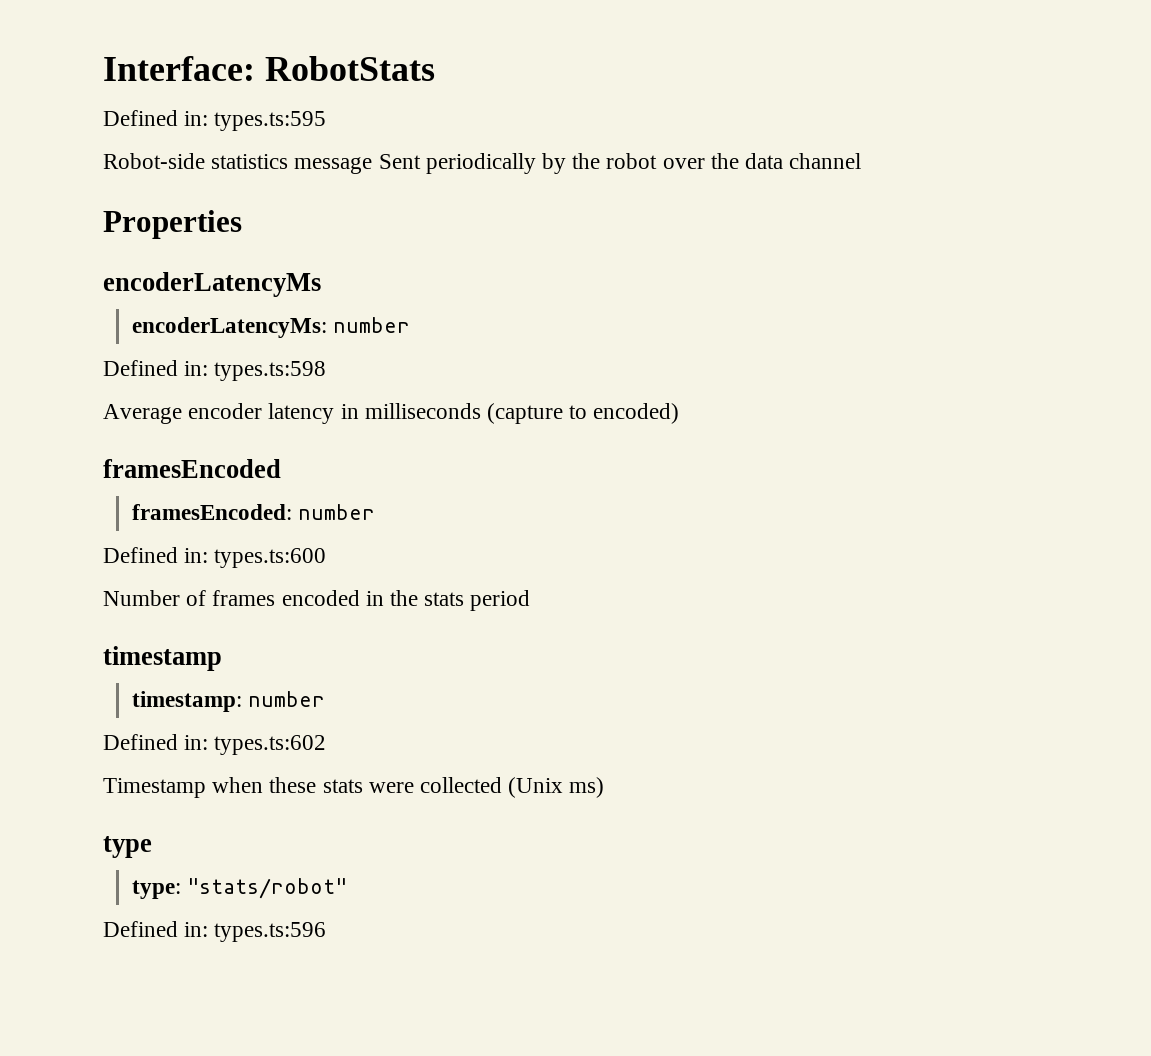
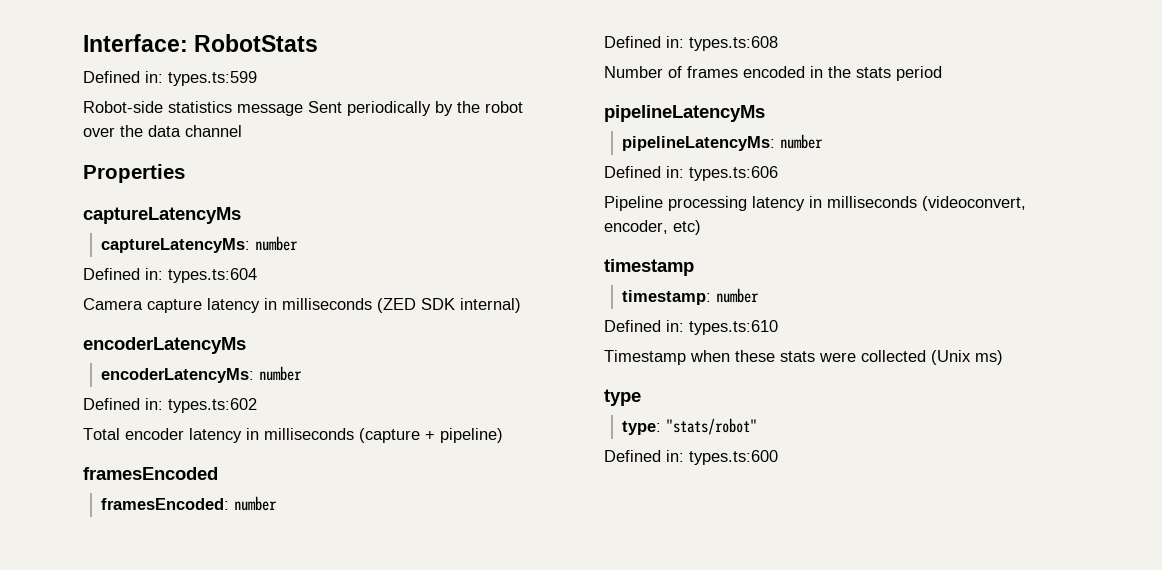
- Defined in: types.ts:595
+ Defined in: types.ts:599
+ captureLatencyMs
+ captureLatencyMs: number
+ Defined in: types.ts:604
+ Camera capture latency in milliseconds (ZED SDK internal)
- Defined in: types.ts:598
- Average encoder latency in milliseconds (capture to encoded)
+ Defined in: types.ts:602
+ Total encoder latency in milliseconds (capture + pipeline)
- Defined in: types.ts:600
+ Defined in: types.ts:608
+ pipelineLatencyMs
+ pipelineLatencyMs: number
+ Defined in: types.ts:606
+ Pipeline processing latency in milliseconds (videoconvert, encoder, etc)
- Defined in: types.ts:602
+ Defined in: types.ts:610
- Defined in: types.ts:596
+ Defined in: types.ts:600

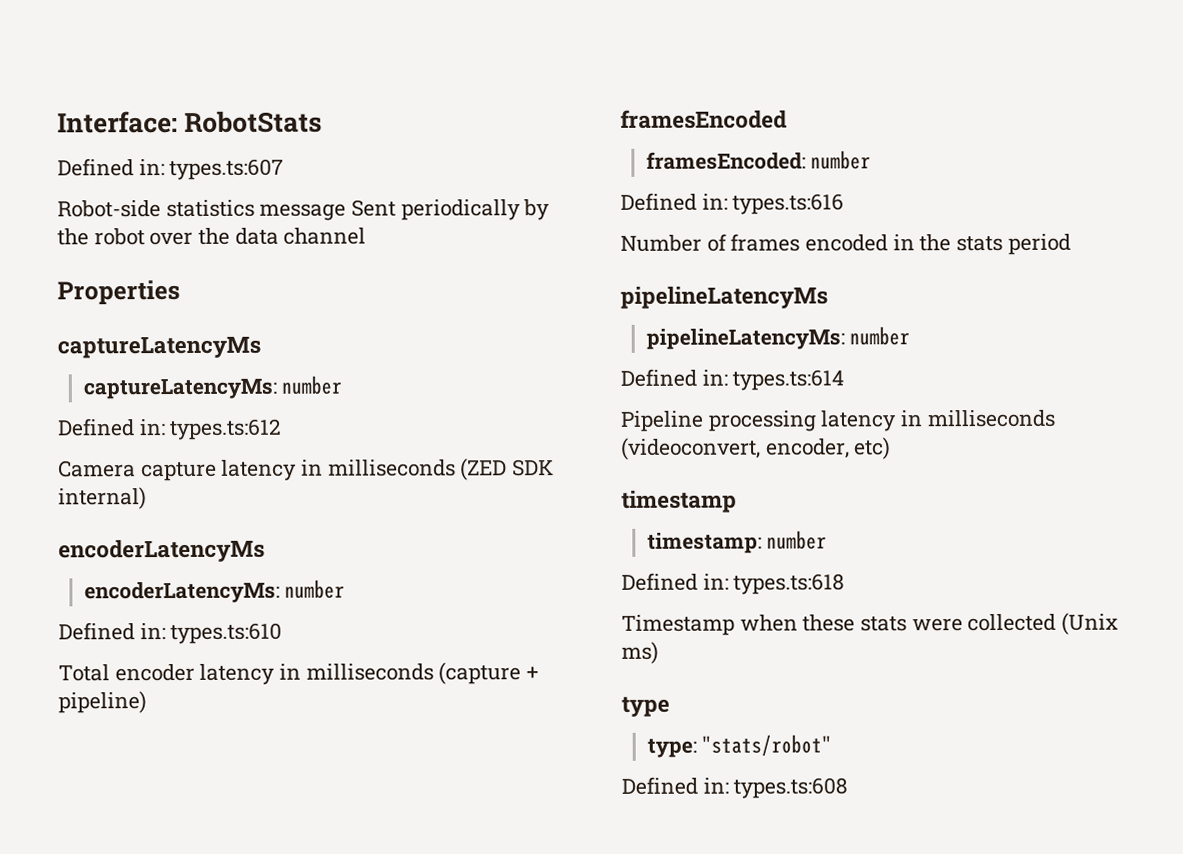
- Defined in: types.ts:599
+ Defined in: types.ts:607
- Defined in: types.ts:604
+ Defined in: types.ts:612
- Defined in: types.ts:602
+ Defined in: types.ts:610
- Defined in: types.ts:608
+ Defined in: types.ts:616
- Defined in: types.ts:606
+ Defined in: types.ts:614
- Defined in: types.ts:610
+ Defined in: types.ts:618
- Defined in: types.ts:600
+ Defined in: types.ts:608

